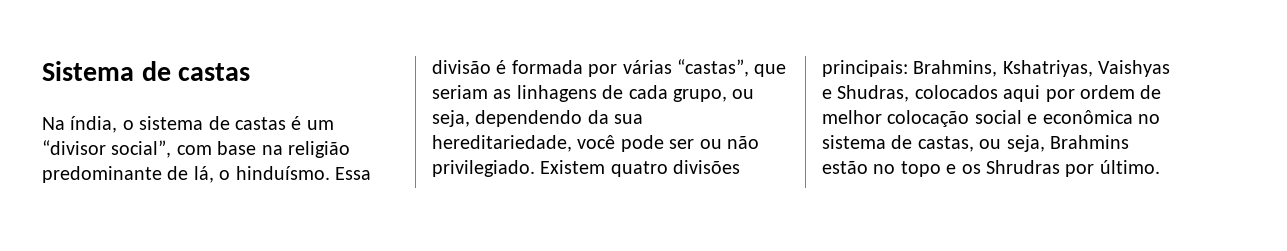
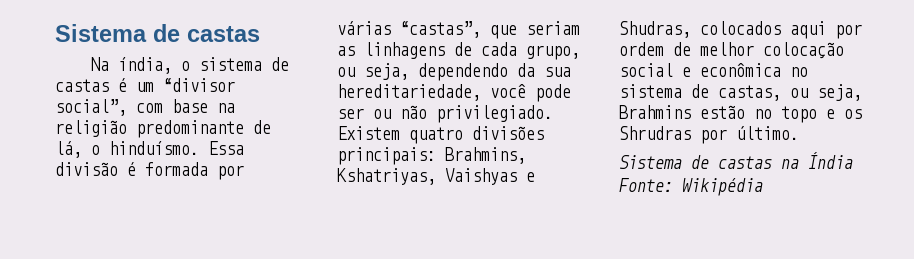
+ Sistema de castas na Índia
+ Fonte: Wikipédia

